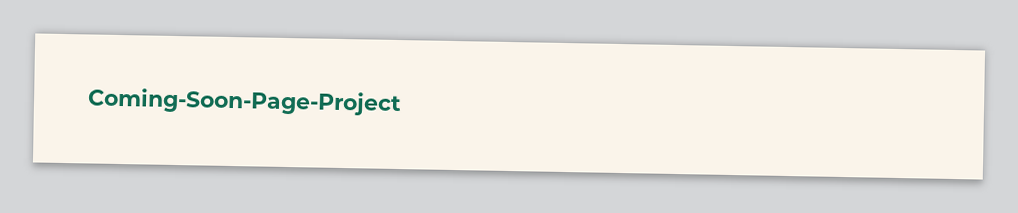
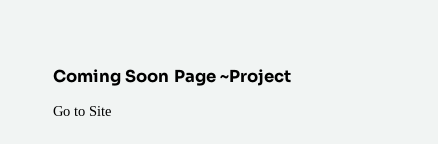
- Coming-Soon-Page-Project
+ Coming Soon Page ~Project
+ Go to Site

